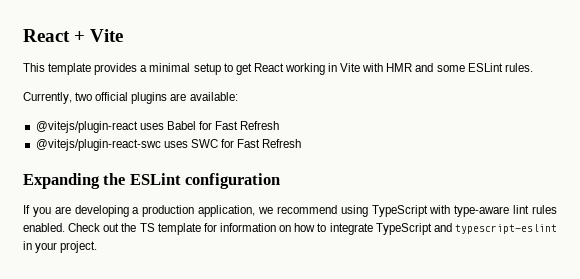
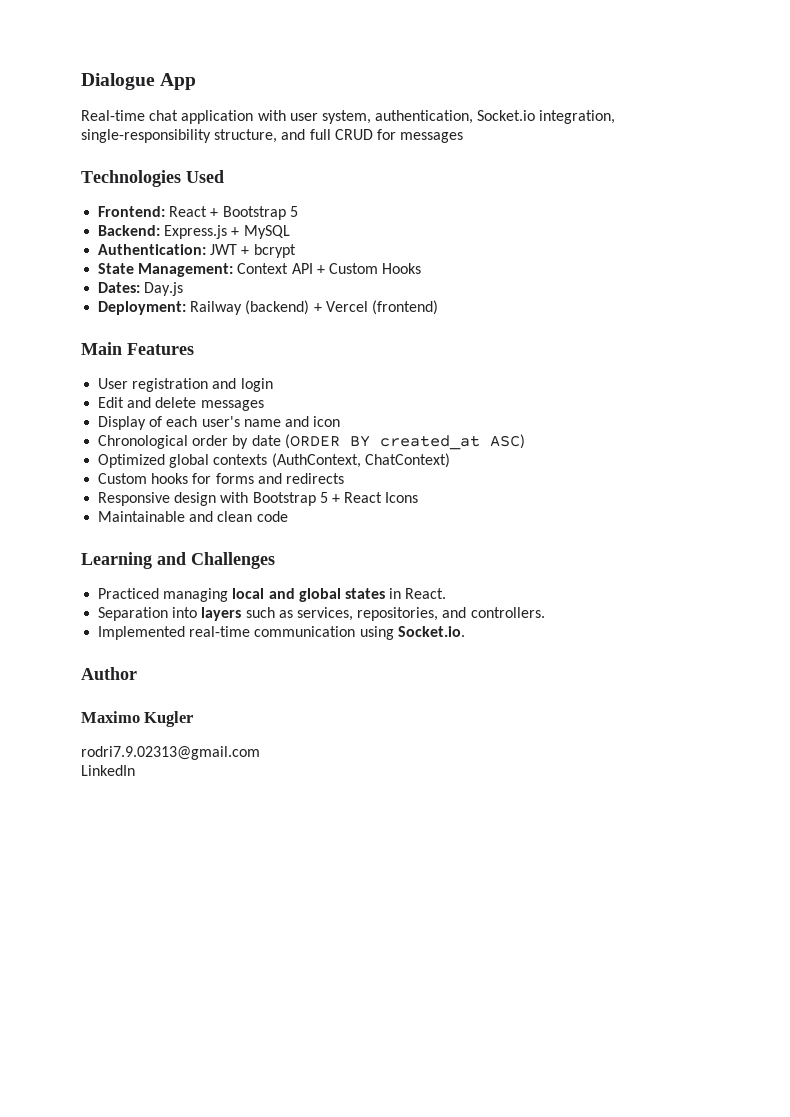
- React + Vite
- This template provides a minimal setup to get React working in Vite with HMR and some ESLint rules.
- Currently, two official plugins are available:
- @vitejs/plugin-react uses Babel for Fast Refresh
- @vitejs/plugin-react-swc uses SWC for Fast Refresh
- Expanding the ESLint configuration
- If you are developing a production application, we recommend using TypeScript with type-aware lint rules enabled. Check out the TS template for information on how to integrate TypeScript and typescript-eslint in your project.
+ Dialogue App
+ Real-time chat application with user system, authentication, Socket.io integration, single-responsibility structure, and full CRUD for messages
+ Technologies Used
+ Frontend: React + Bootstrap 5
+ Backend: Express.js + MySQL
+ Authentication: JWT + bcrypt
+ State Management: Context API + Custom Hooks
+ Dates: Day.js
+ Deployment: Railway (backend) + Vercel (frontend)
+ Main Features
+ User registration and login
+ Edit and delete messages
+ Display of each user's name and icon
+ Chronological order by date (ORDER BY created_at ASC)
+ Optimized global contexts (AuthContext, ChatContext)
+ Custom hooks for forms and redirects
+ Responsive design with Bootstrap 5 + React Icons
+ Maintainable and clean code
+ Learning and Challenges
+ Practiced managing local and global states in React.
+ Separation into layers such as services, repositories, and controllers.
+ Implemented real-time communication using Socket.io.
+ Author
+ Maximo Kugler
+ rodri7.9.02313@gmail.com
+ LinkedIn

